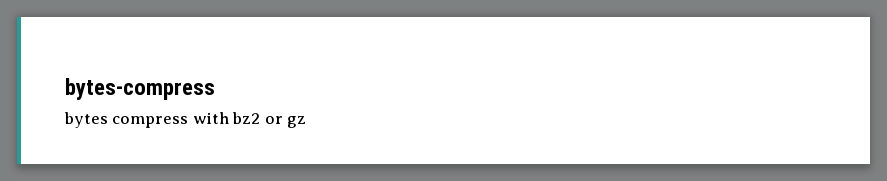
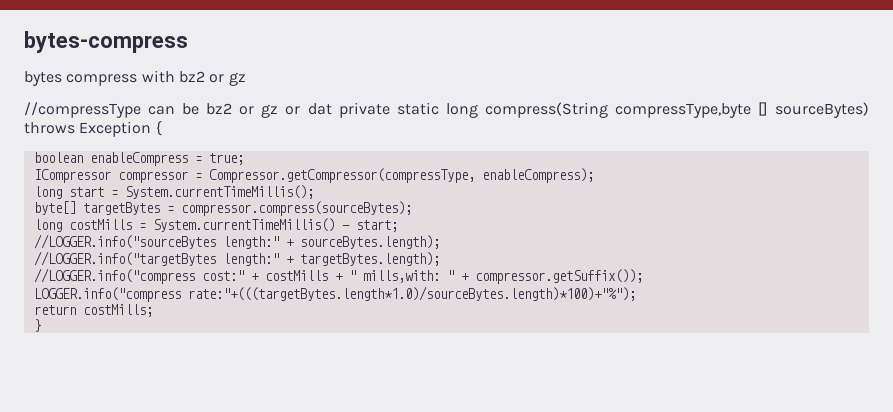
+ //compressType can be bz2 or gz or dat private static long compress(String compressType,byte [] sourceBytes) throws Exception {
+ boolean enableCompress = true;
+ ICompressor compressor = Compressor.getCompressor(compressType, enableCompress);
+ long start = System.currentTimeMillis();
+ byte[] targetBytes = compressor.compress(sourceBytes);
+ long costMills = System.currentTimeMillis() - start;
+ //LOGGER.info("sourceBytes length:" + sourceBytes.length);
+ //LOGGER.info("targetBytes length:" + targetBytes.length);
+ //LOGGER.info("compress cost:" + costMills + " mills,with: " + compressor.getSuffix());
+ LOGGER.info("compress rate:"+(((targetBytes.length*1.0)/sourceBytes.length)*100)+"%");
+ return costMills;
+ }

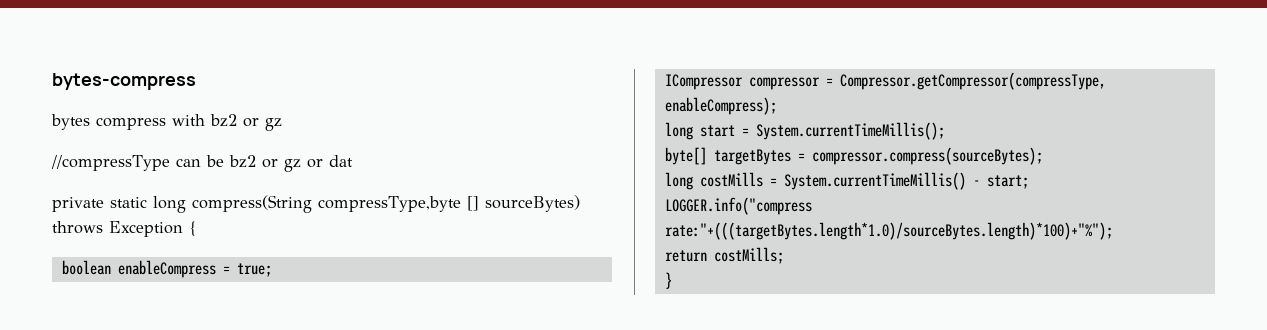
- //compressType can be bz2 or gz or dat private static long compress(String compressType,byte [] sourceBytes) throws Exception {
+ //compressType can be bz2 or gz or dat
+ private static long compress(String compressType,byte [] sourceBytes) throws Exception {
- //LOGGER.info("sourceBytes length:" + sourceBytes.length);
- //LOGGER.info("targetBytes length:" + targetBytes.length);
- //LOGGER.info("compress cost:" + costMills + " mills,with: " + compressor.getSuffix());

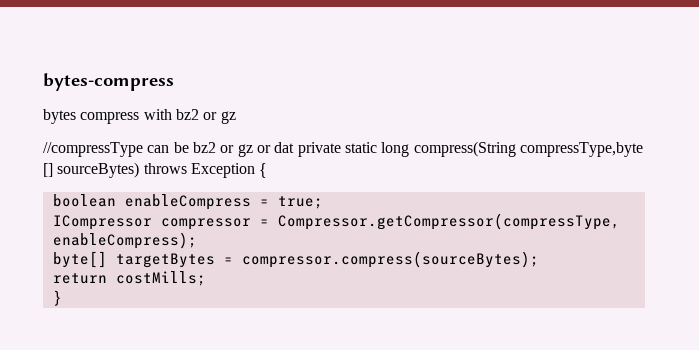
- //compressType can be bz2 or gz or dat
- private static long compress(String compressType,byte [] sourceBytes) throws Exception {
+ //compressType can be bz2 or gz or dat private static long compress(String compressType,byte [] sourceBytes) throws Exception {
- long start = System.currentTimeMillis();
- long costMills = System.currentTimeMillis() - start;
- LOGGER.info("compress rate:"+(((targetBytes.length*1.0)/sourceBytes.length)*100)+"%");

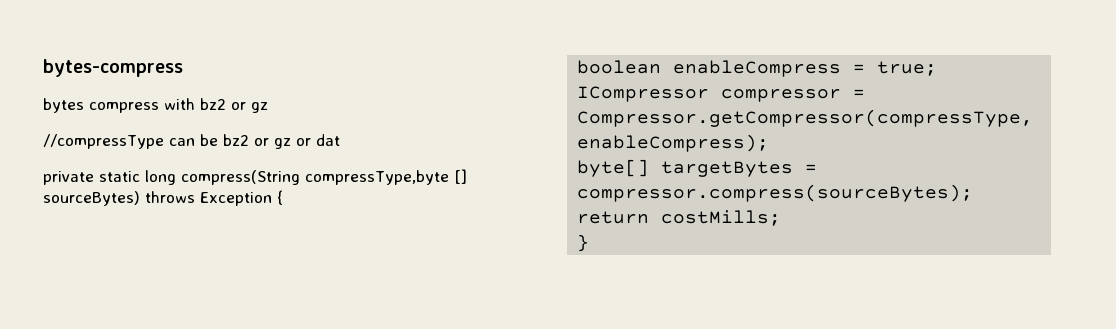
- //compressType can be bz2 or gz or dat private static long compress(String compressType,byte [] sourceBytes) throws Exception {
+ //compressType can be bz2 or gz or dat
+ private static long compress(String compressType,byte [] sourceBytes) throws Exception {

